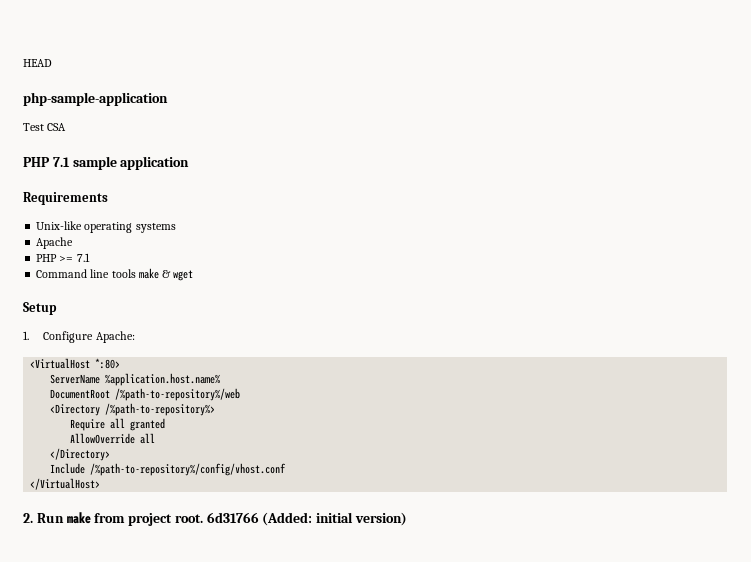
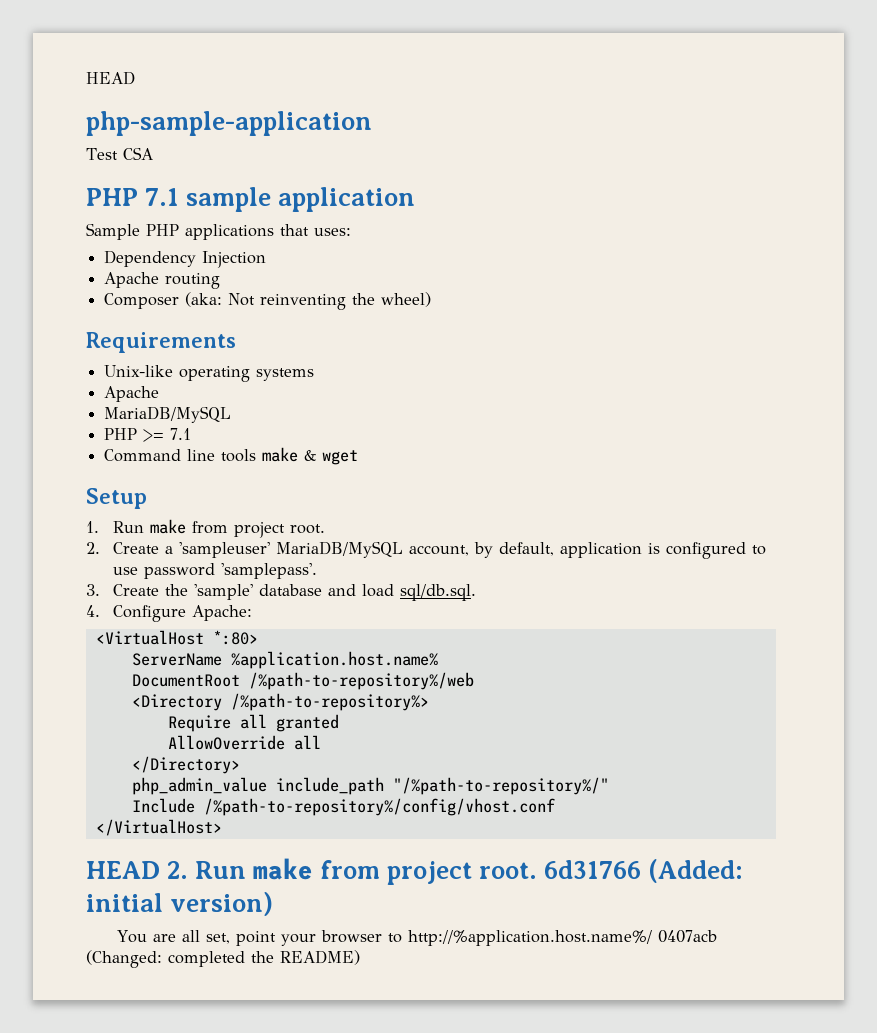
+ Sample PHP applications that uses:
+ Dependency Injection
+ Apache routing
+ Composer (aka: Not reinventing the wheel)
  Unix-like operating systems
  Apache
+ MariaDB/MySQL
- 1. Configure Apache:
+ 1. Run make from project root.
+ 2. Create a 'sampleuser' MariaDB/MySQL account, by default, application is configured to use password 'samplepass'.
+ 3. Create the 'sample' database and load sql/db.sql.
+ 4. Configure Apache:
+ php_admin_value include_path "/%path-to-repository%/"
- 2. Run make from project root.
+ HEAD 2. Run make from project root.
+ You are all set, point your browser to http://%application.host.name%/ 0407acb (Changed: completed the README)

